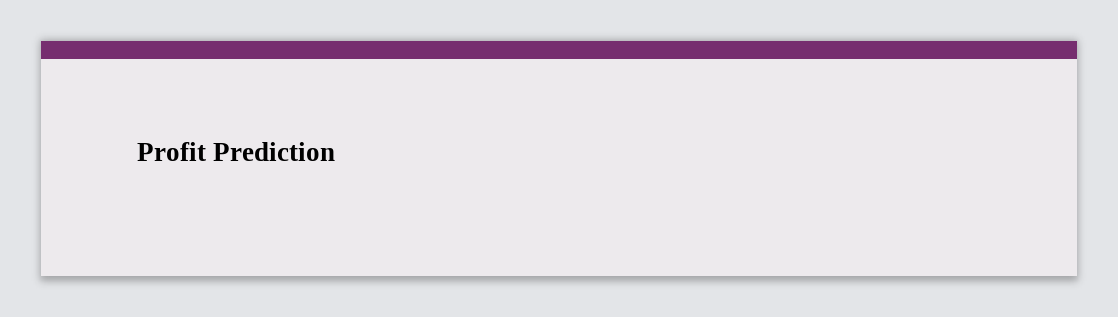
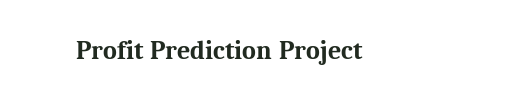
- Profit Prediction
+ Profit Prediction Project

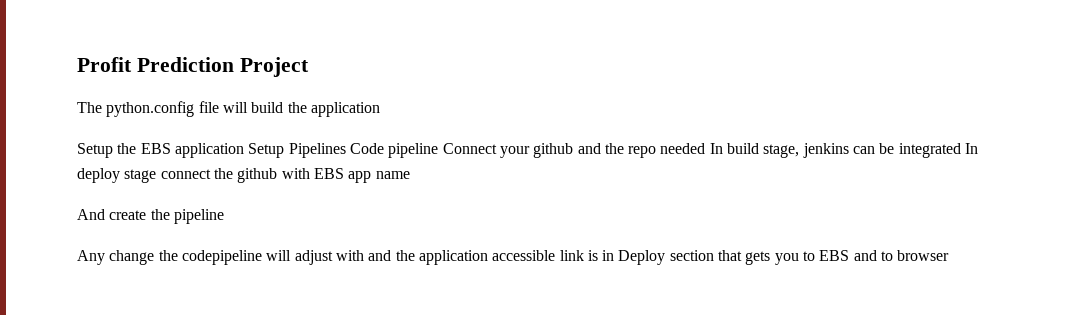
+ The python.config file will build the application
+ Setup the EBS application Setup Pipelines Code pipeline Connect your github and the repo needed In build stage, jenkins can be integrated In deploy stage connect the github with EBS app name
+ And create the pipeline
+ Any change the codepipeline will adjust with and the application accessible link is in Deploy section that gets you to EBS and to browser

